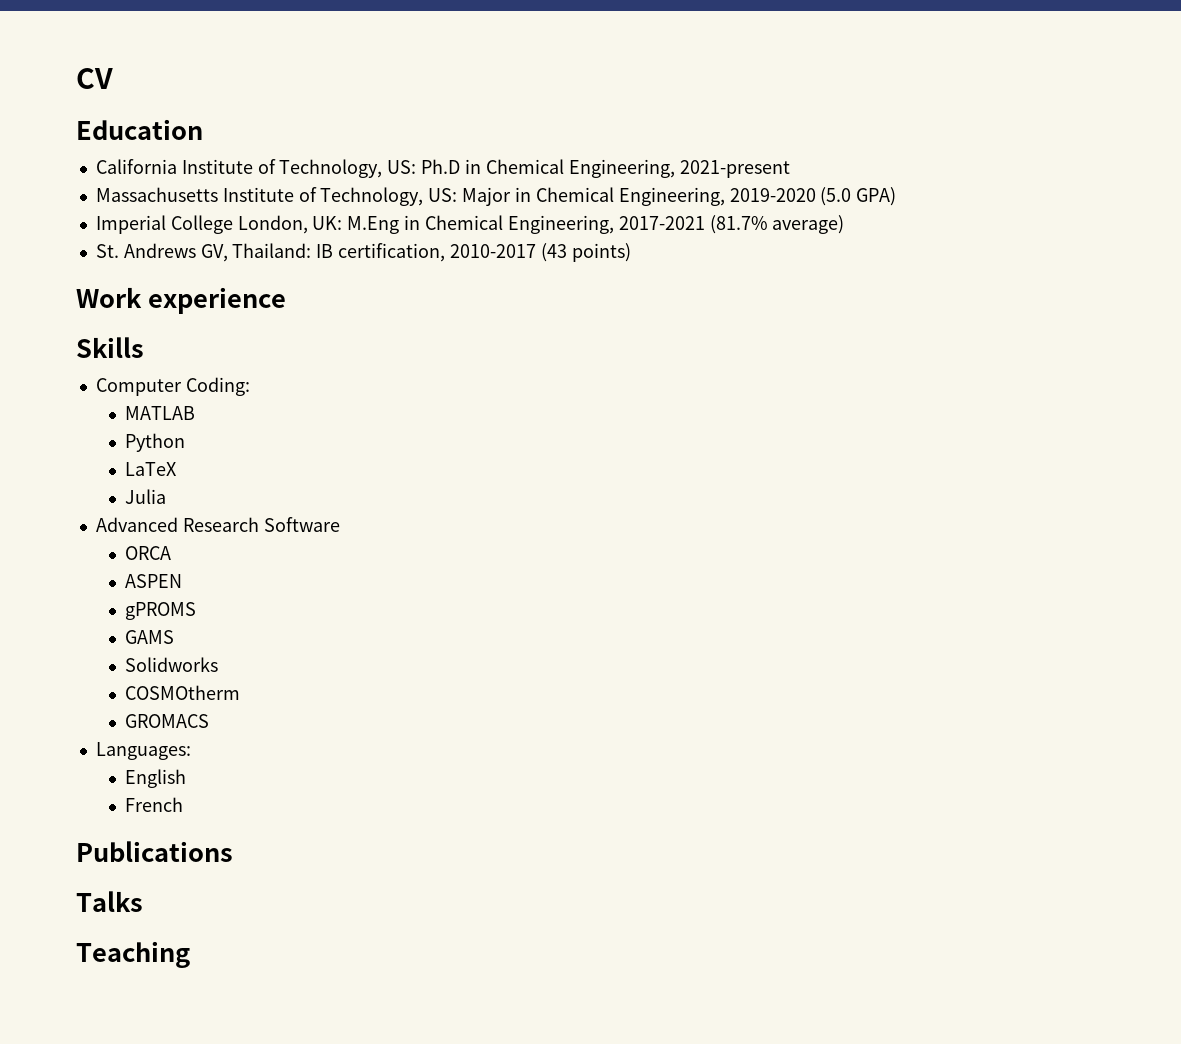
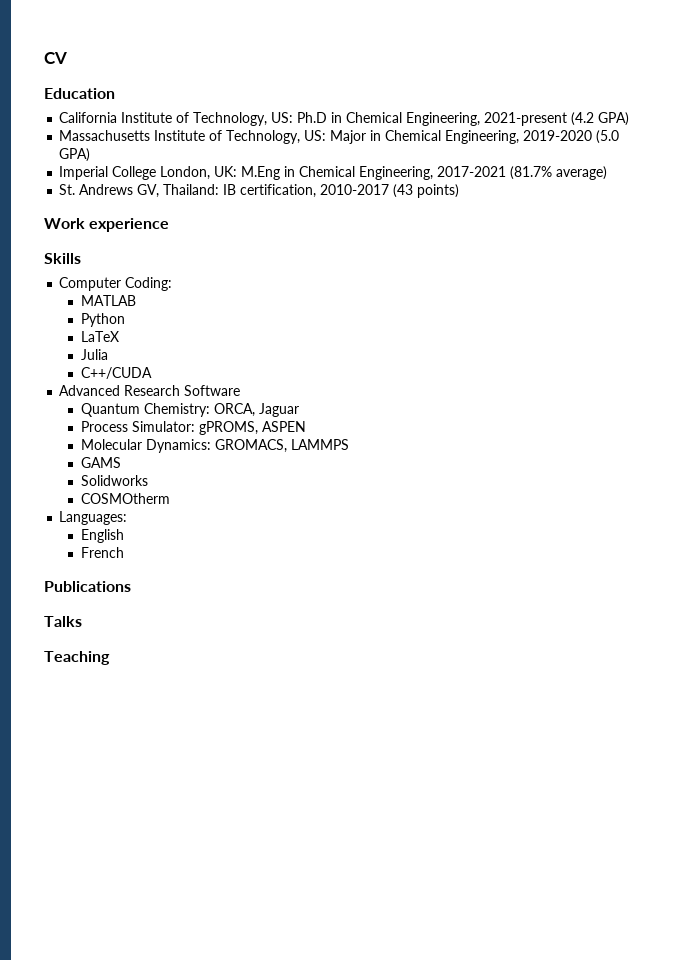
- California Institute of Technology, US: Ph.D in Chemical Engineering, 2021-present
+ California Institute of Technology, US: Ph.D in Chemical Engineering, 2021-present (4.2 GPA)
+ C++/CUDA
- ORCA
- ASPEN
- gPROMS
+ Quantum Chemistry: ORCA, Jaguar
+ Process Simulator: gPROMS, ASPEN
+ Molecular Dynamics: GROMACS, LAMMPS
- GROMACS

